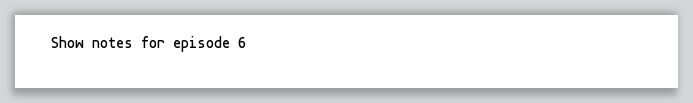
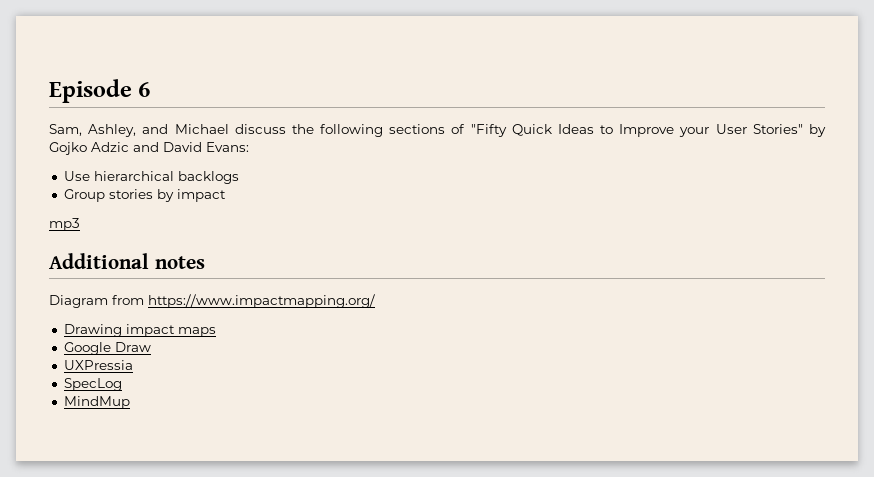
- Show notes for episode 6
+ Episode 6
+ Sam, Ashley, and Michael discuss the following sections of "Fifty Quick Ideas to Improve your User Stories" by Gojko Adzic and David Evans:
+ Use hierarchical backlogs
+ Group stories by impact
+ mp3
+ Additional notes
+ Diagram from https://www.impactmapping.org/
+ Drawing impact maps
+ Google Draw
+ UXPressia
+ SpecLog
+ MindMup

